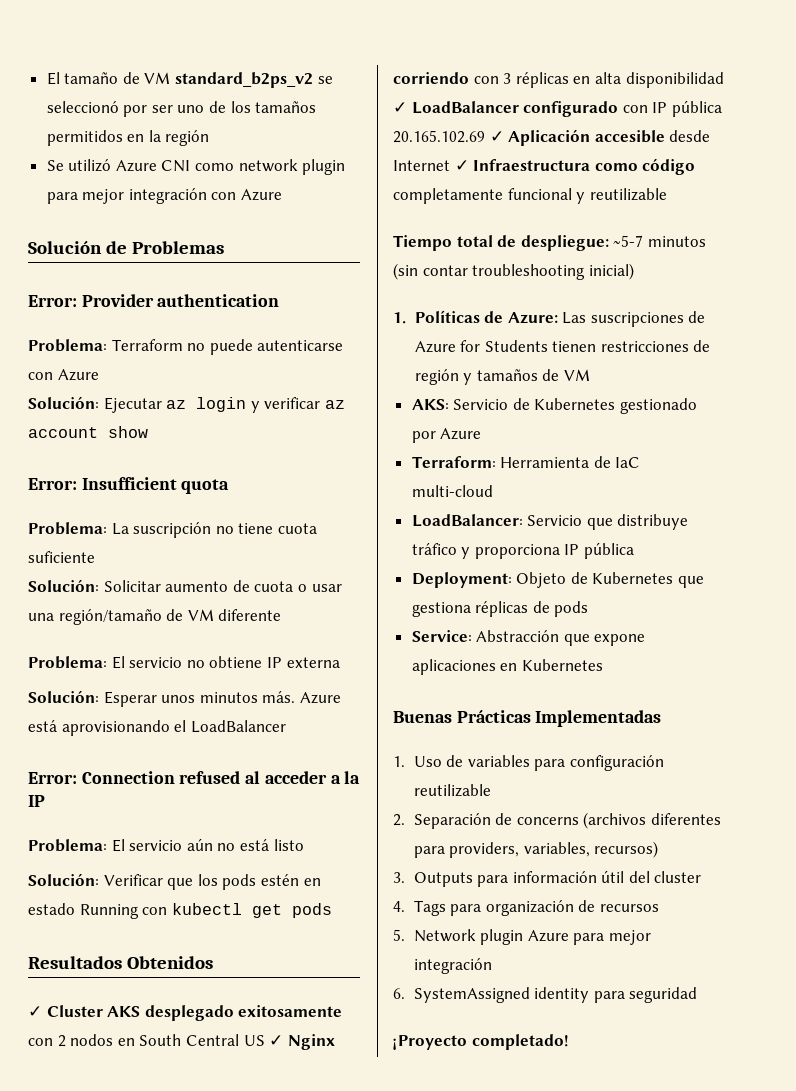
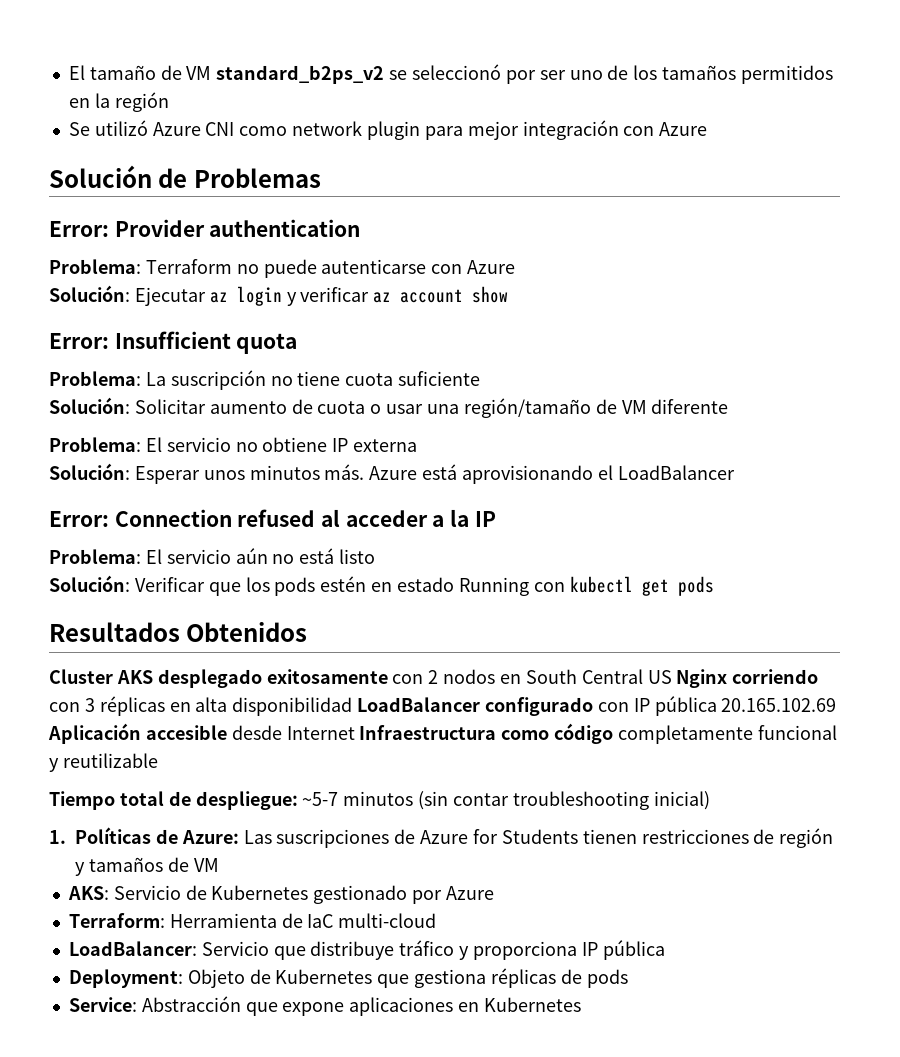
- ✓ Cluster AKS desplegado exitosamente con 2 nodos en South Central US ✓ Nginx corriendo con 3 réplicas en alta disponibilidad ✓ LoadBalancer configurado con IP pública 20.165.102.69 ✓ Aplicación accesible desde Internet ✓ Infraestructura como código completamente funcional y reutilizable
+ Cluster AKS desplegado exitosamente con 2 nodos en South Central US Nginx corriendo con 3 réplicas en alta disponibilidad LoadBalancer configurado con IP pública 20.165.102.69 Aplicación accesible desde Internet Infraestructura como código completamente funcional y reutilizable
- Buenas Prácticas Implementadas
- 1. Uso de variables para configuración reutilizable
- 2. Separación de concerns (archivos diferentes para providers, variables, recursos)
- 3. Outputs para información útil del cluster
- 4. Tags para organización de recursos
- 5. Network plugin Azure para mejor integración
- 6. SystemAssigned identity para seguridad
- ¡Proyecto completado!

